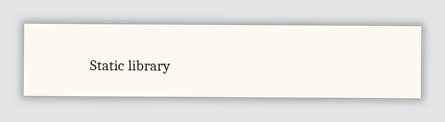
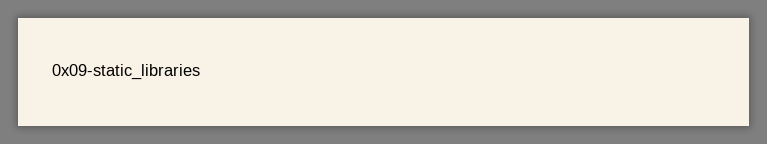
- Static library
+ 0x09-static_libraries

